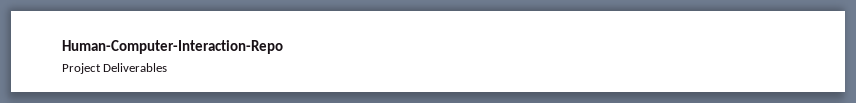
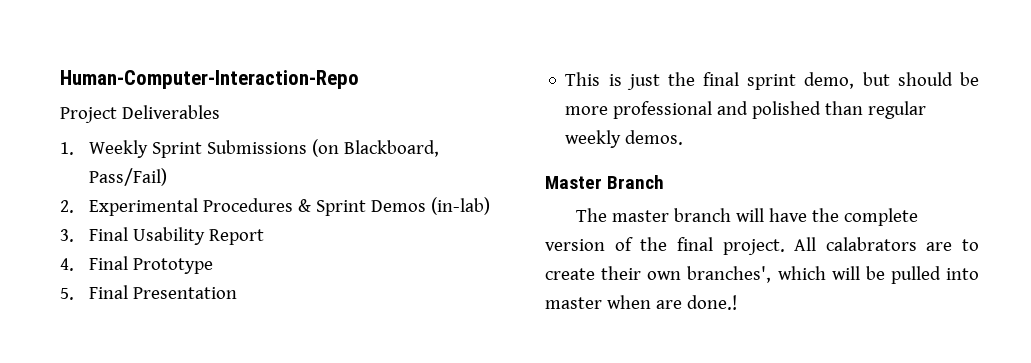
+ 1. Weekly Sprint Submissions (on Blackboard, Pass/Fail)
+ 2. Experimental Procedures & Sprint Demos (in-lab)
+ 3. Final Usability Report
+ 4. Final Prototype
+ 5. Final Presentation
+ This is just the final sprint demo, but should be more professional and polished than regular weekly demos.
+ Master Branch
+ The master branch will have the complete version of the final project. All calabrators are to create their own branches', which will be pulled into master when are done.!

